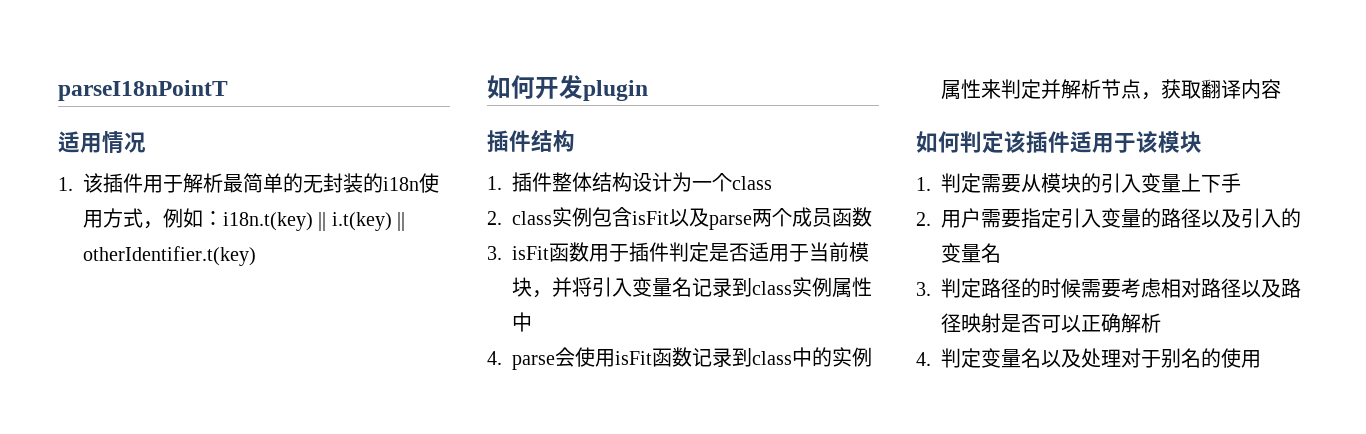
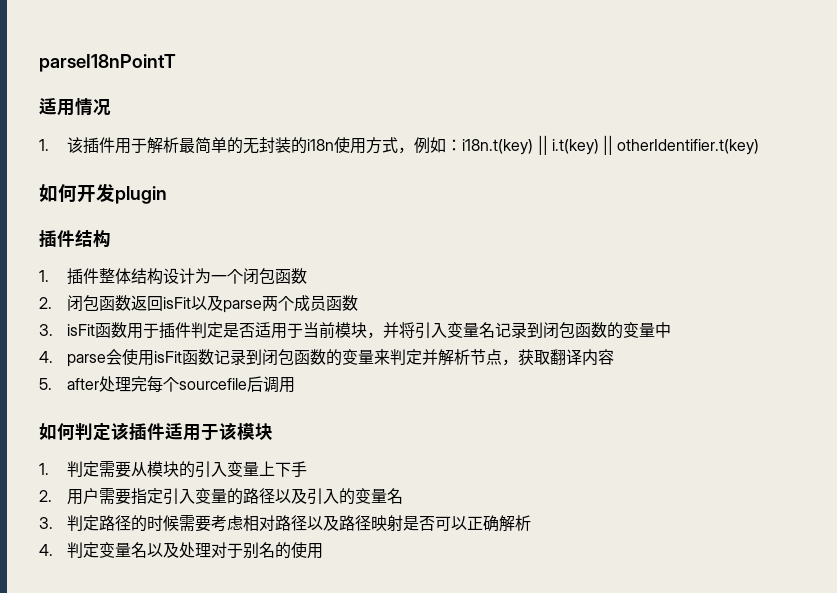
- 1.插件整体结构设计为一个class
- 2. class实例包含isFit以及parse两个成员函数
+ 1.插件整体结构设计为一个闭包函数
+ 2.闭包函数返回isFit以及parse两个成员函数
- 3. isFit函数用于插件判定是否适用于当前模块，并将引入变量名记录到class实例属性中
+ 3. isFit函数用于插件判定是否适用于当前模块，并将引入变量名记录到闭包函数的变量中
- 4. parse会使用isFit函数记录到class中的实例属性来判定并解析节点，获取翻译内容
+ 4. parse会使用isFit函数记录到闭包函数的变量来判定并解析节点，获取翻译内容
+ 5. after处理完每个sourcefile后调用

